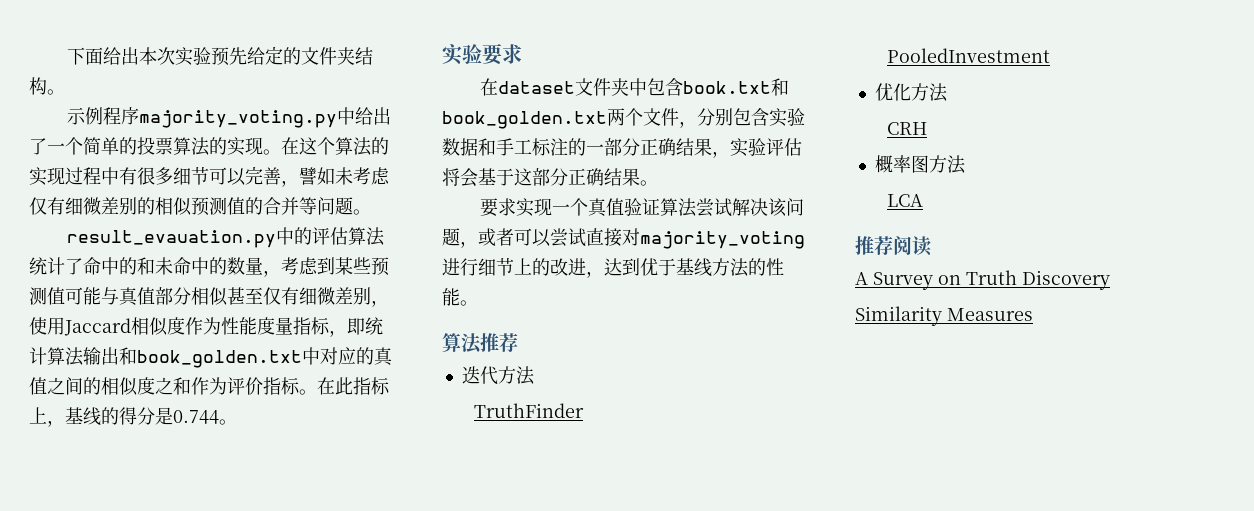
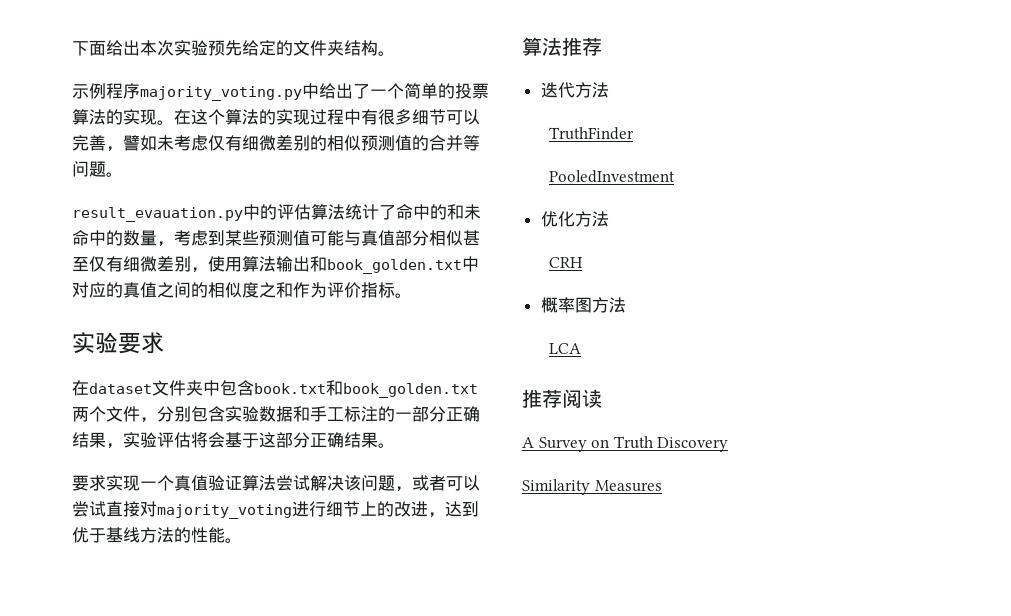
- result_evauation.py中的评估算法统计了命中的和未命中的数量，考虑到某些预测值可能与真值部分相似甚至仅有细微差别，使用Jaccard相似度作为性能度量指标，即统计算法输出和book_golden.txt中对应的真值之间的相似度之和作为评价指标。在此指标上，基线的得分是0.744。
+ result_evauation.py中的评估算法统计了命中的和未命中的数量，考虑到某些预测值可能与真值部分相似甚至仅有细微差别，使用算法输出和book_golden.txt中对应的真值之间的相似度之和作为评价指标。

